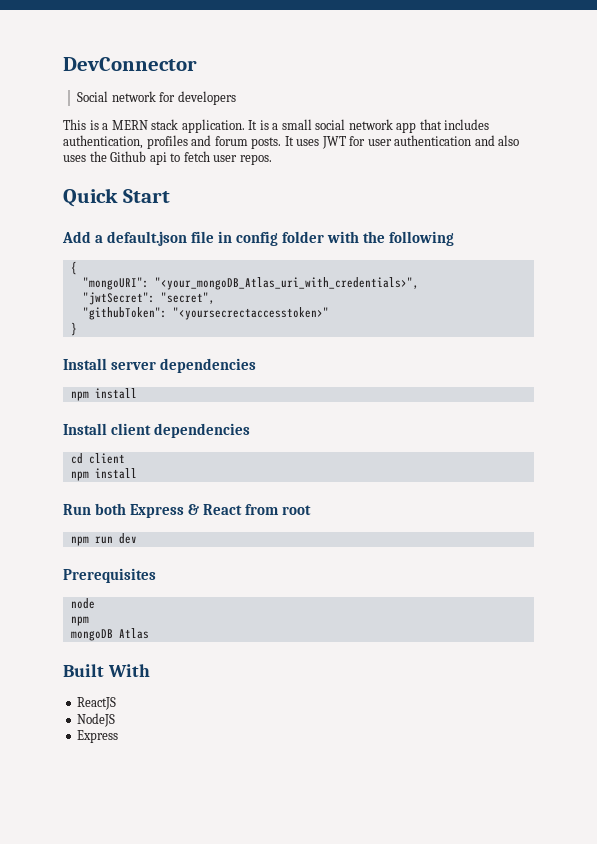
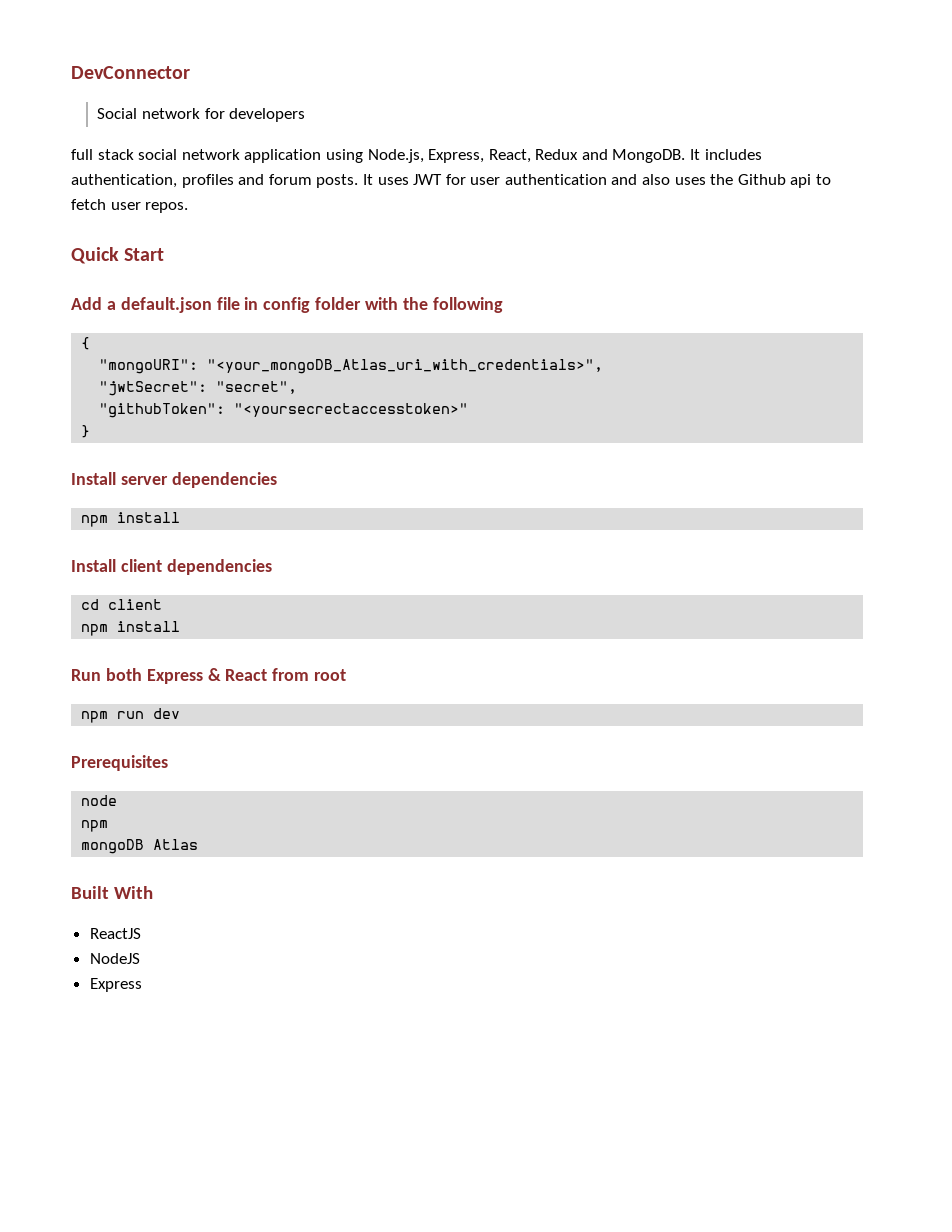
- This is a MERN stack application. It is a small social network app that includes authentication, profiles and forum posts.
+ full stack social network application using Node.js, Express, React, Redux and MongoDB. It includes authentication, profiles and forum posts.

